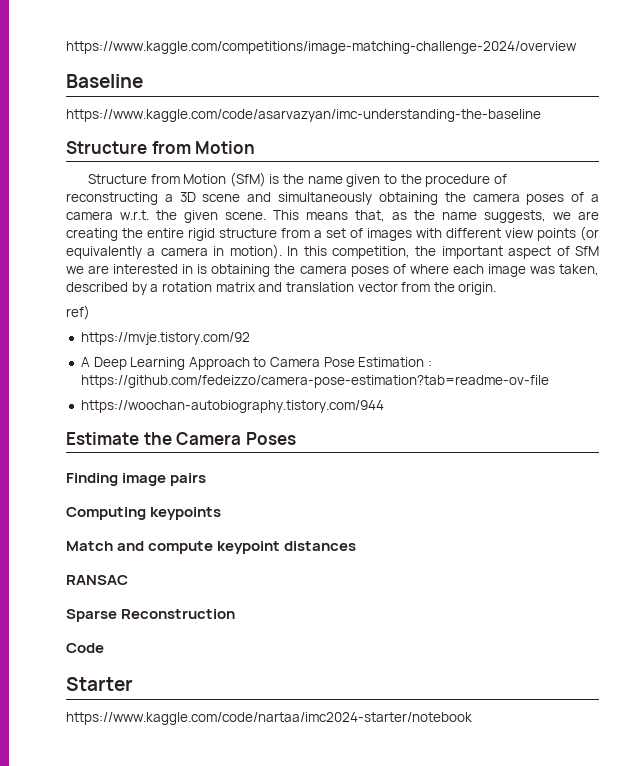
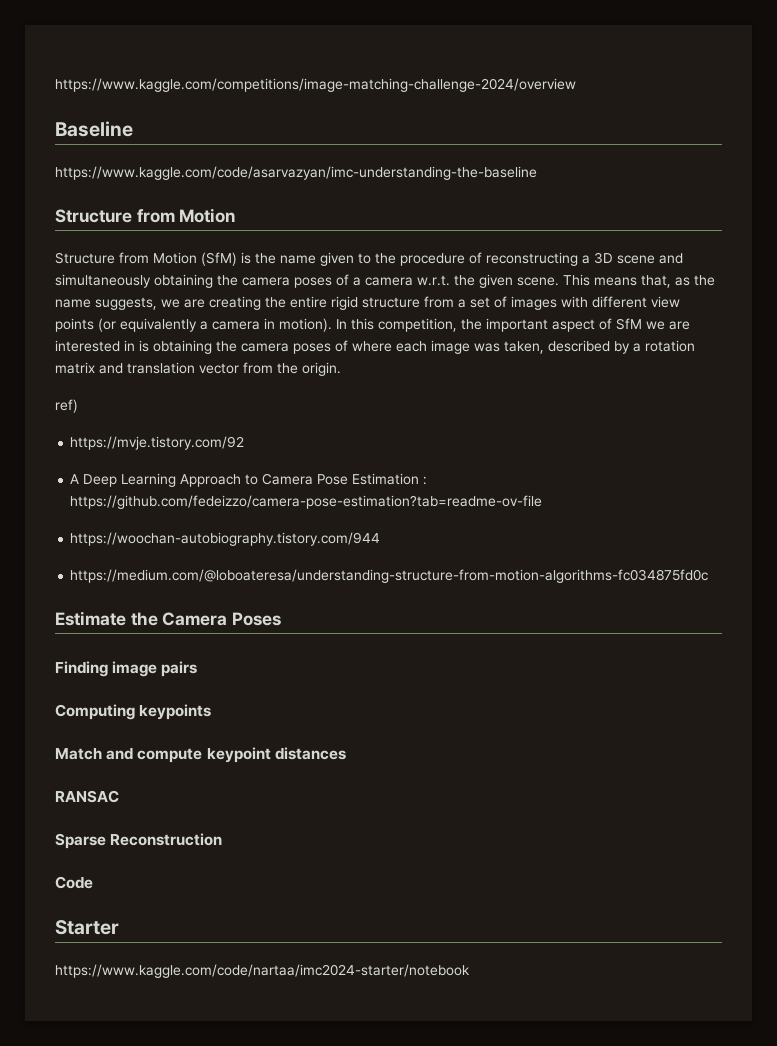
+ https://medium.com/@loboateresa/understanding-structure-from-motion-algorithms-fc034875fd0c

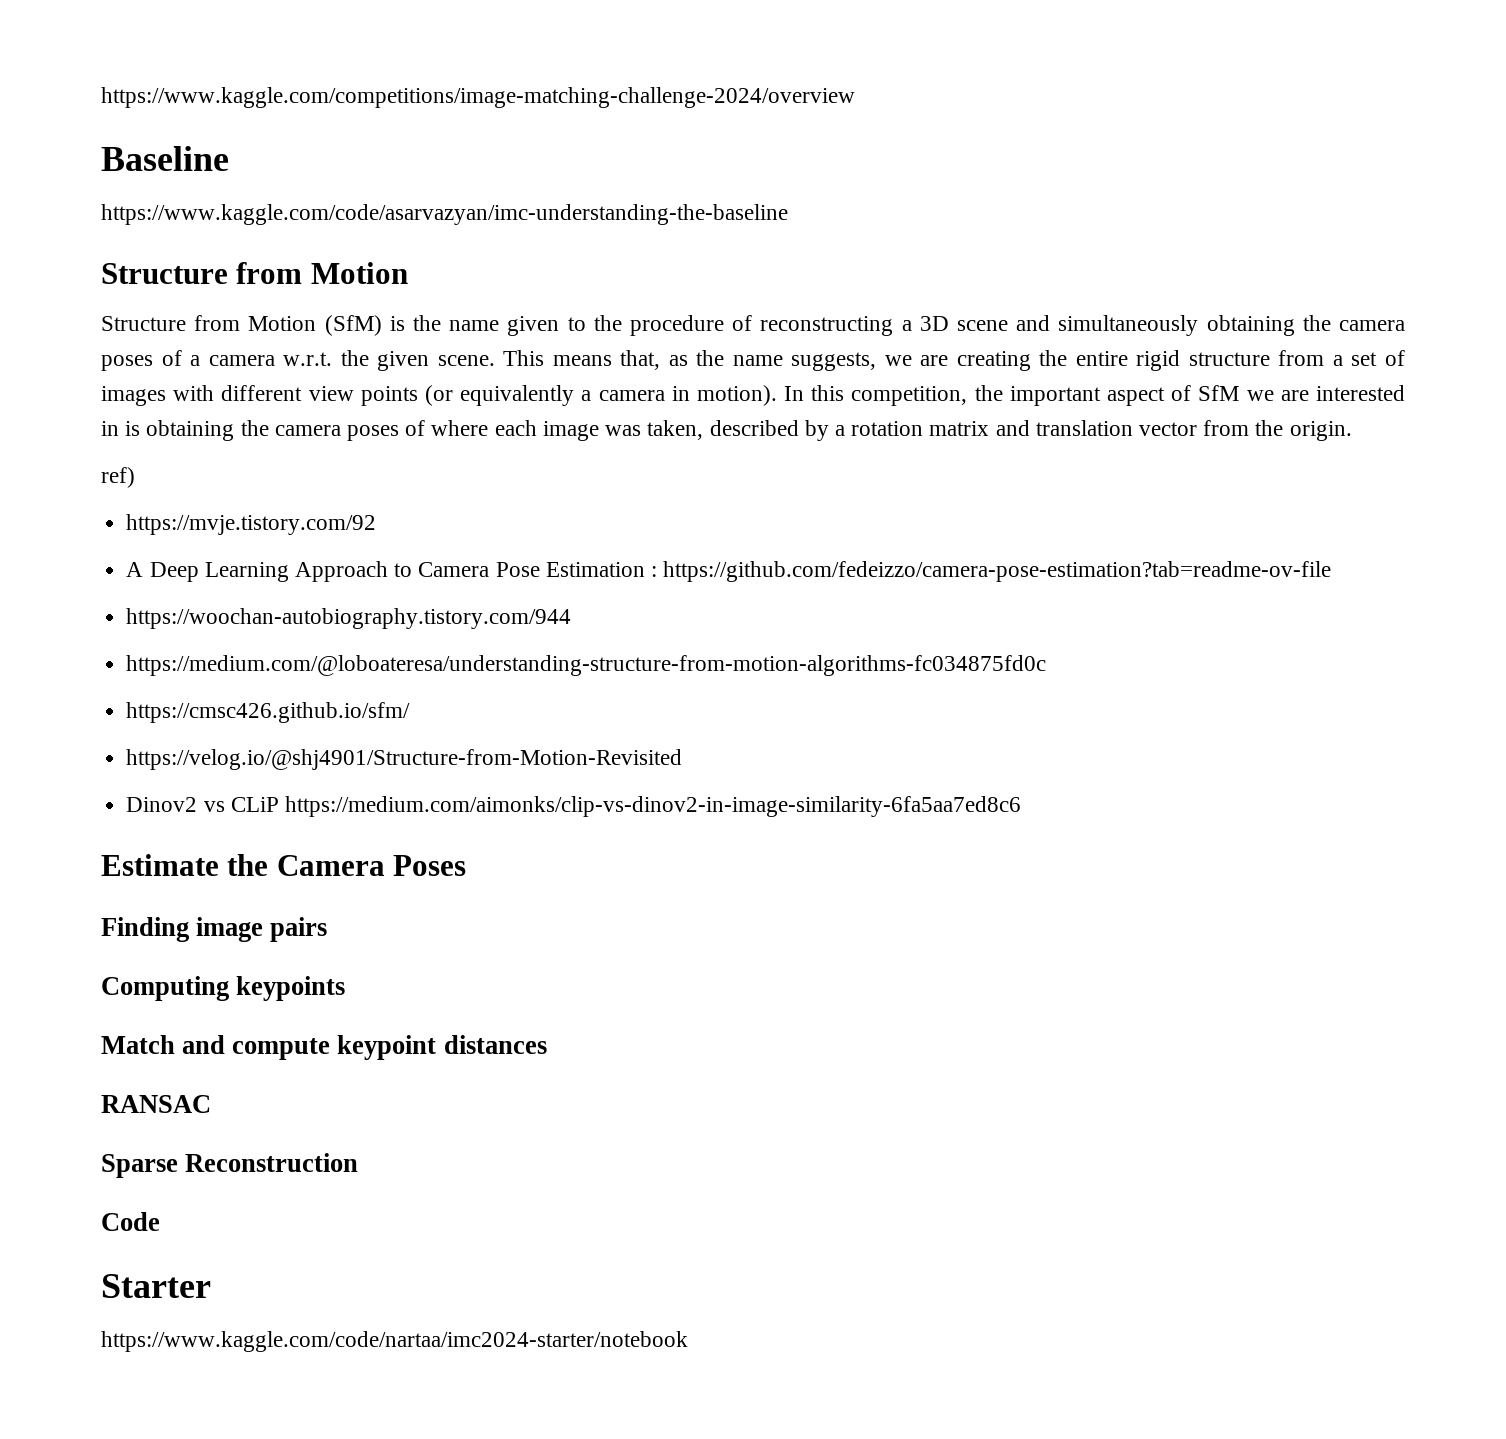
+ https://cmsc426.github.io/sfm/
+ https://velog.io/@shj4901/Structure-from-Motion-Revisited
+ Dinov2 vs CLiP https://medium.com/aimonks/clip-vs-dinov2-in-image-similarity-6fa5aa7ed8c6

